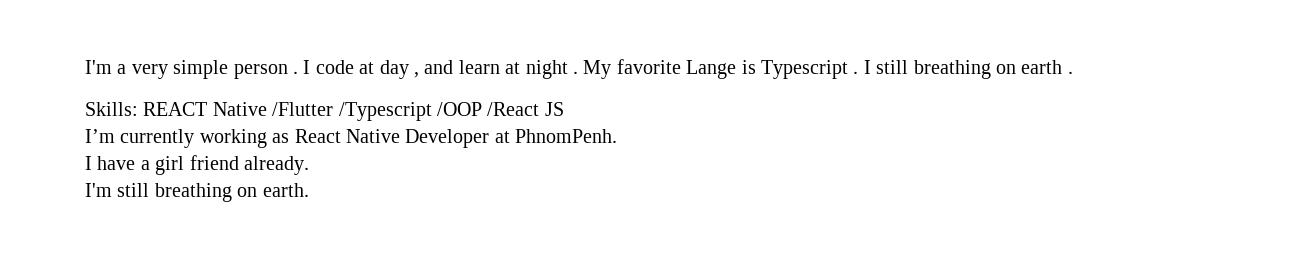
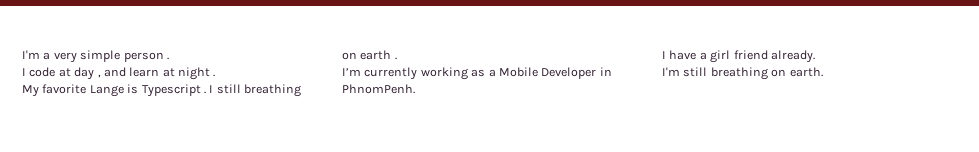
- I'm a very simple person . I code at day , and learn at night . My favorite Lange is Typescript .
+ I'm a very simple person .
+ I code at day , and learn at night .
+ My favorite Lange is Typescript .
- Skills: REACT Native /Flutter /Typescript /OOP /React JS
- I’m currently working as React Native Developer at PhnomPenh.
+ I’m currently working as a Mobile Developer in PhnomPenh.

